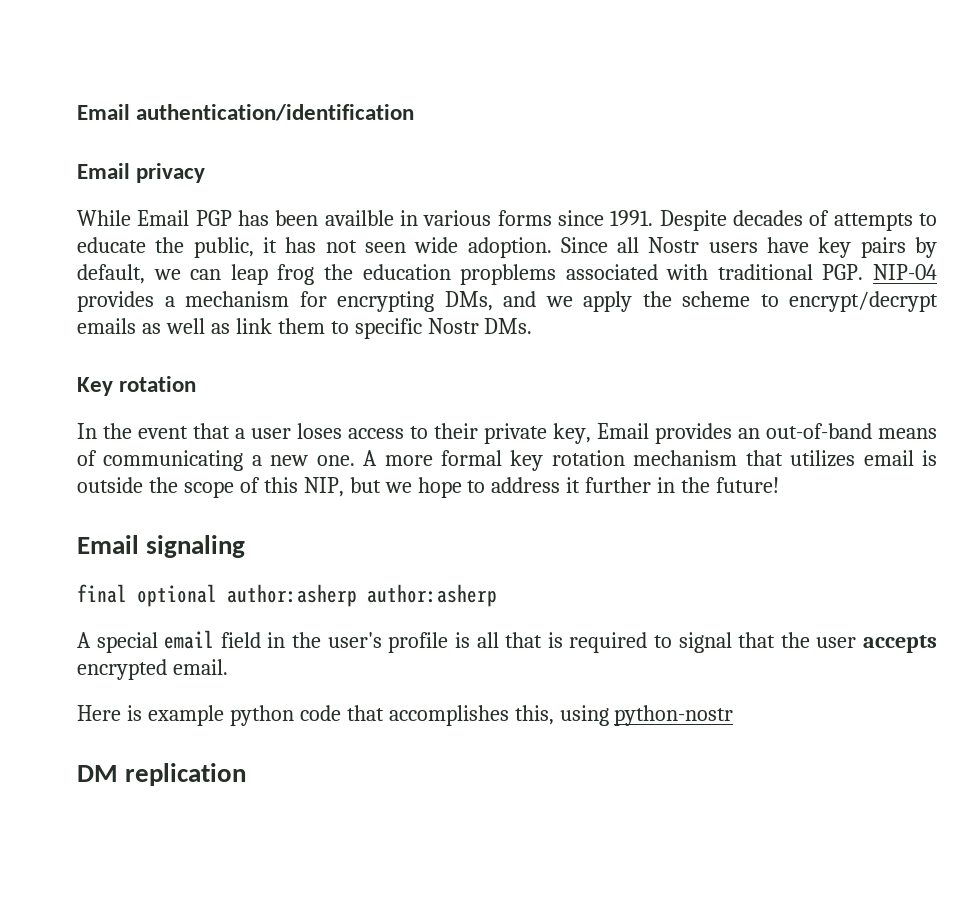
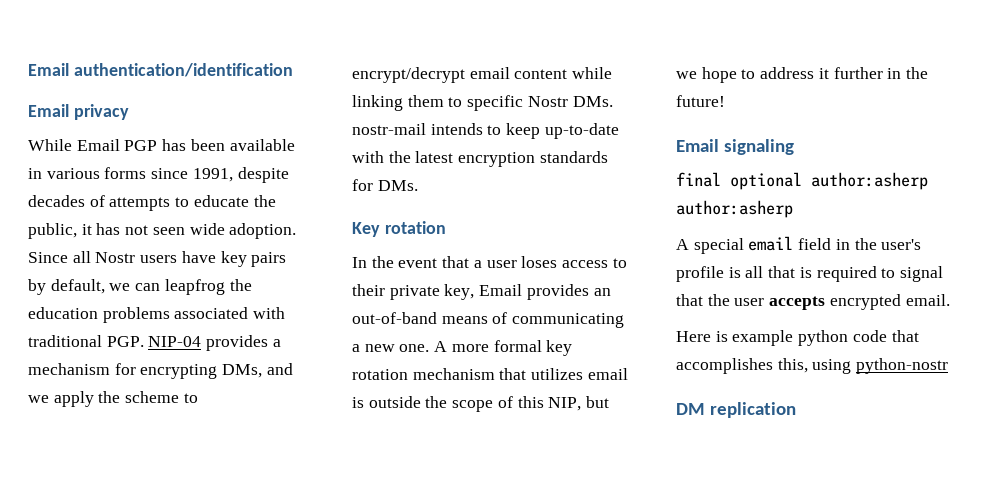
- While Email PGP has been availble in various forms since 1991. Despite decades of attempts to educate the public, it has not seen wide adoption.
+ While Email PGP has been available in various forms since 1991, despite decades of attempts to educate the public, it has not seen wide adoption.
- Since all Nostr users have key pairs by default, we can leap frog the education propblems associated with traditional PGP. NIP-04 provides a mechanism for encrypting DMs, and we apply the scheme to encrypt/decrypt emails as well as link them to specific Nostr DMs.
+ Since all Nostr users have key pairs by default, we can leapfrog the education problems associated with traditional PGP. NIP-04 provides a mechanism for encrypting DMs, and we apply the scheme to encrypt/decrypt email content while linking them to specific Nostr DMs. nostr-mail intends to keep up-to-date with the latest encryption standards for DMs.

